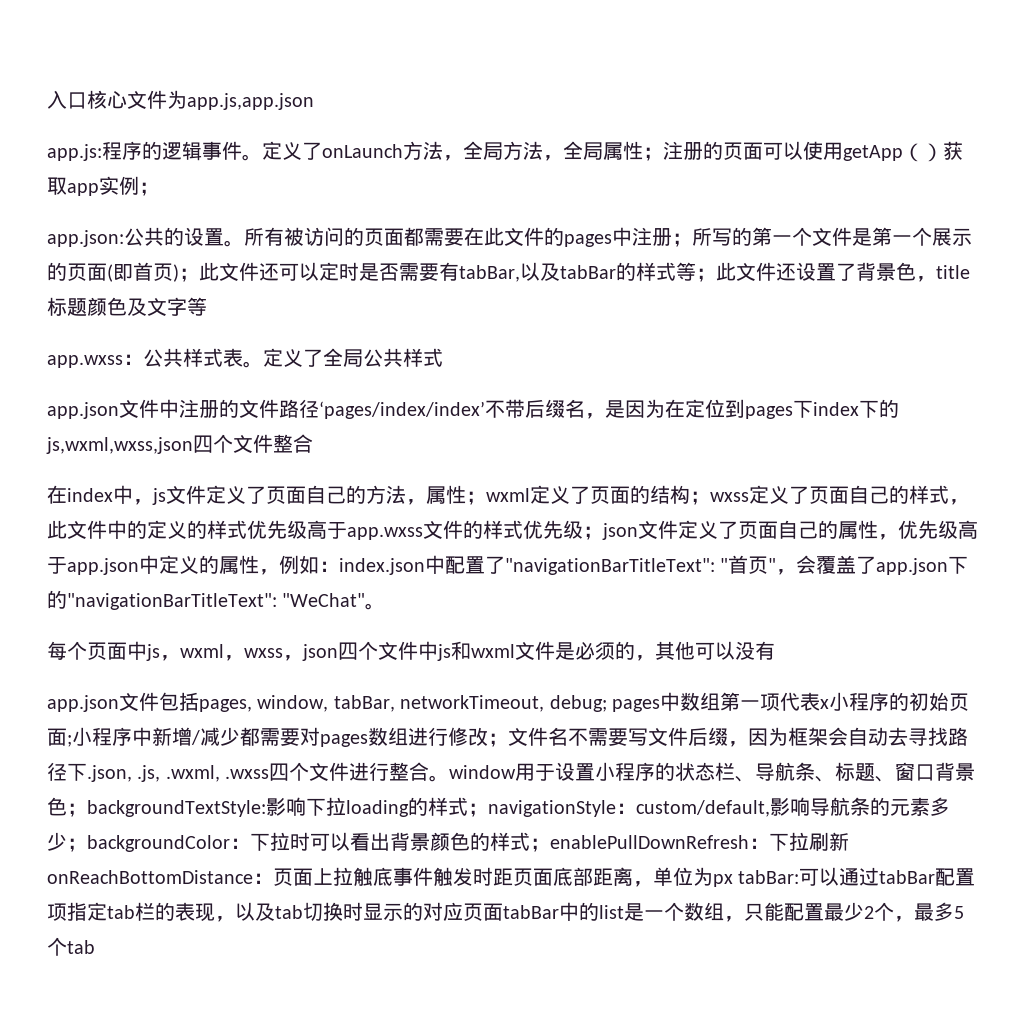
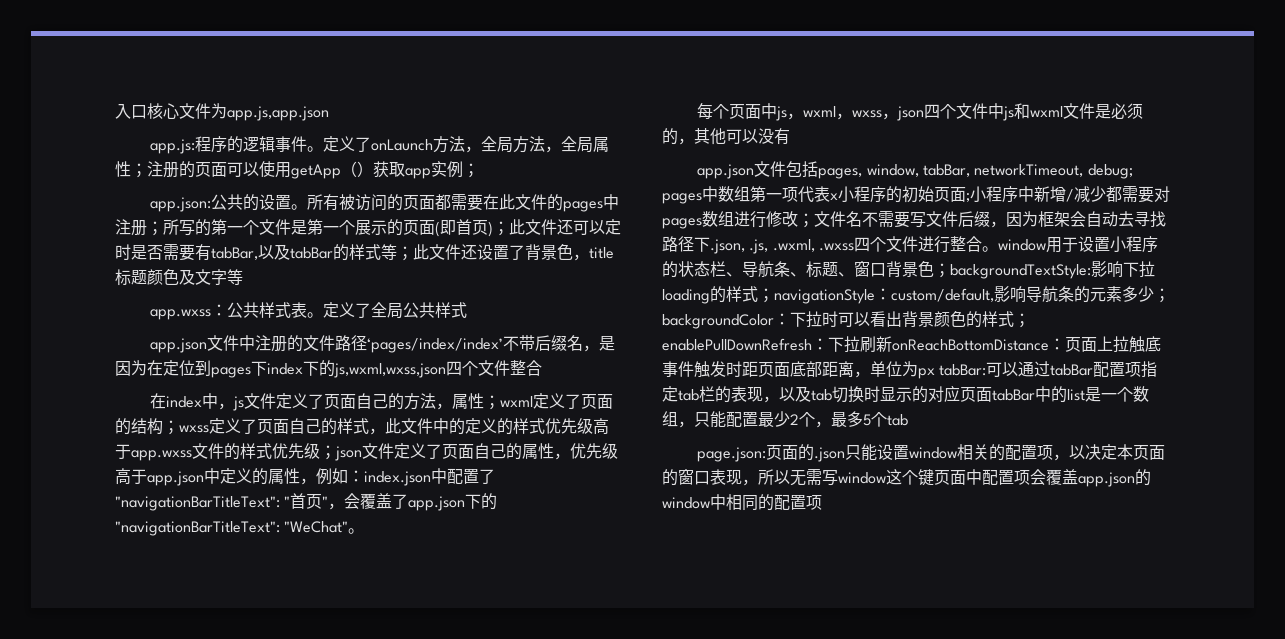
+ page.json:页面的.json只能设置window相关的配置项，以决定本页面的窗口表现，所以无需写window这个键页面中配置项会覆盖app.json的window中相同的配置项

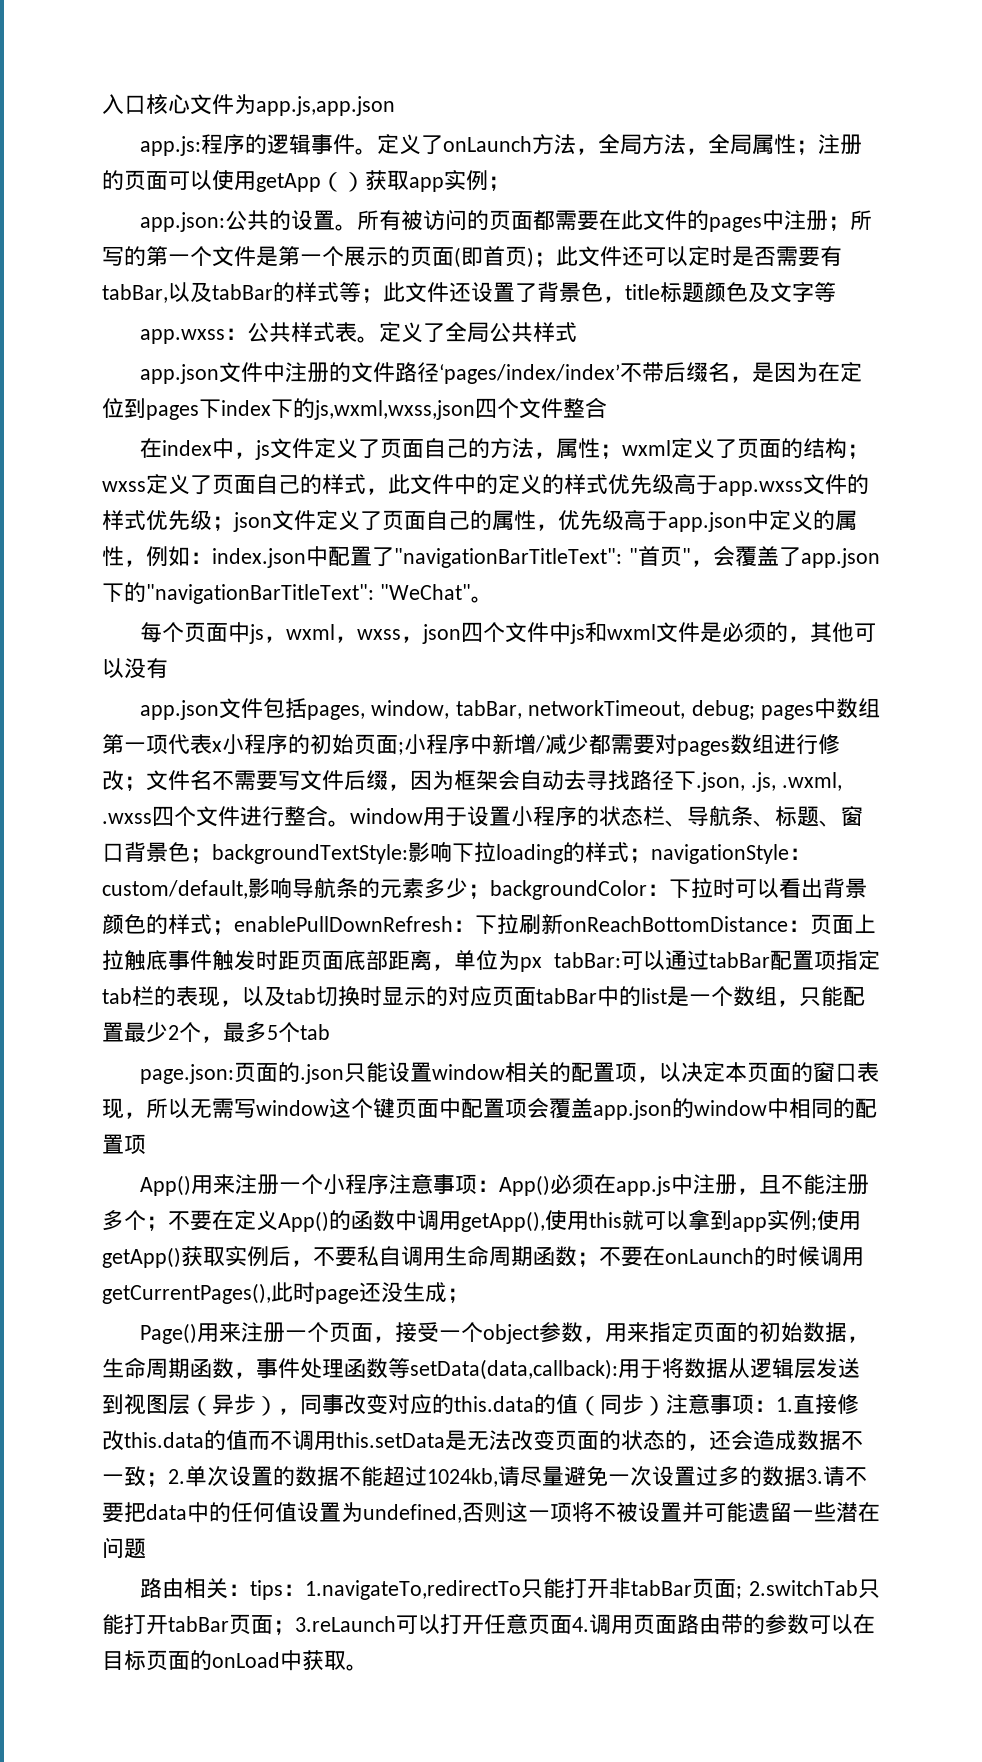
+ App()用来注册一个小程序注意事项：App()必须在app.js中注册，且不能注册多个；不要在定义App()的函数中调用getApp(),使用this就可以拿到app实例;使用getApp()获取实例后，不要私自调用生命周期函数；不要在onLaunch的时候调用getCurrentPages(),此时page还没生成；
+ Page()用来注册一个页面，接受一个object参数，用来指定页面的初始数据，生命周期函数，事件处理函数等setData(data,callback):用于将数据从逻辑层发送到视图层（异步），同事改变对应的this.data的值（同步）注意事项：1.直接修改this.data的值而不调用this.setData是无法改变页面的状态的，还会造成数据不一致；2.单次设置的数据不能超过1024kb,请尽量避免一次设置过多的数据3.请不要把data中的任何值设置为undefined,否则这一项将不被设置并可能遗留一些潜在问题
+ 路由相关：tips：1.navigateTo,redirectTo只能打开非tabBar页面; 2.switchTab只能打开tabBar页面；3.reLaunch可以打开任意页面4.调用页面路由带的参数可以在目标页面的onLoad中获取。

